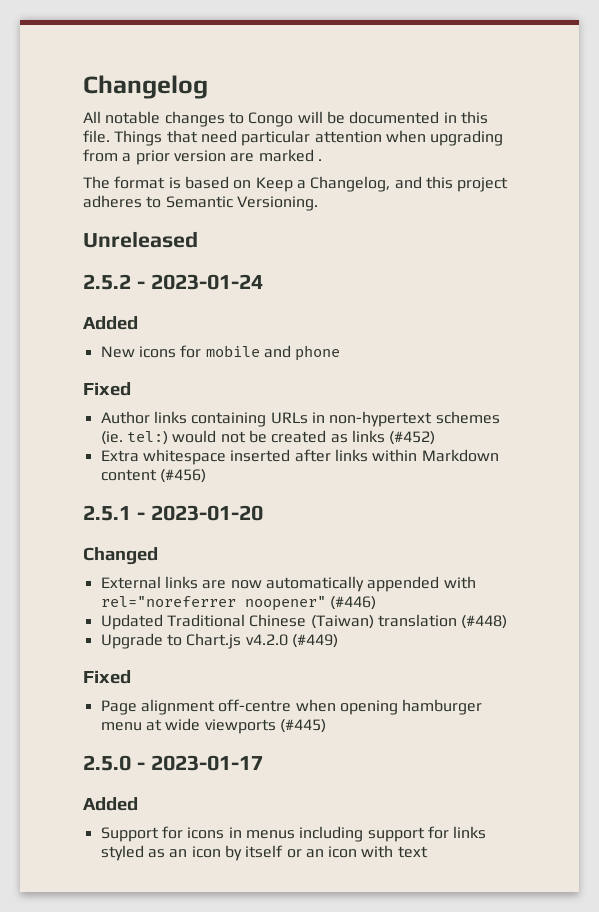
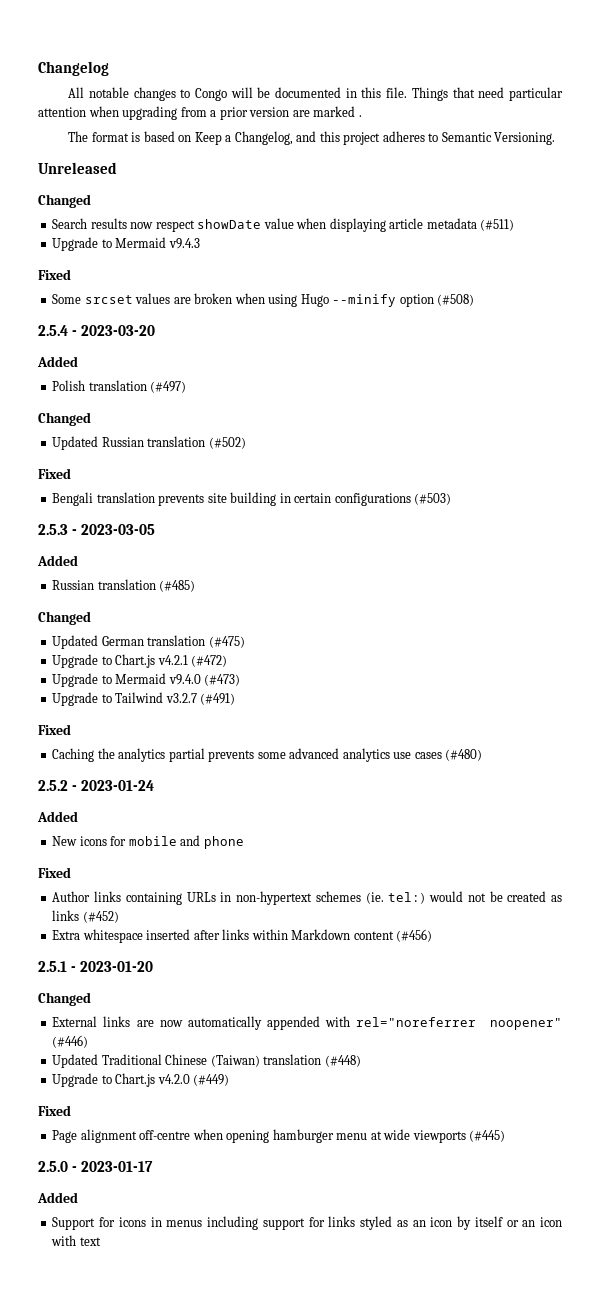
  Unreleased
+ Changed
+ Search results now respect showDate value when displaying article metadata (#511)
+ Upgrade to Mermaid v9.4.3
+ Fixed
+ Some srcset values are broken when using Hugo --minify option (#508)
+ 2.5.4 - 2023-03-20
+ Added
+ Polish translation (#497)
+ Changed
+ Updated Russian translation (#502)
+ Fixed
+ Bengali translation prevents site building in certain configurations (#503)
+ 2.5.3 - 2023-03-05
+ Added
+ Russian translation (#485)
+ Changed
+ Updated German translation (#475)
+ Upgrade to Chart.js v4.2.1 (#472)
+ Upgrade to Mermaid v9.4.0 (#473)
+ Upgrade to Tailwind v3.2.7 (#491)
+ Fixed
+ Caching the analytics partial prevents some advanced analytics use cases (#480)

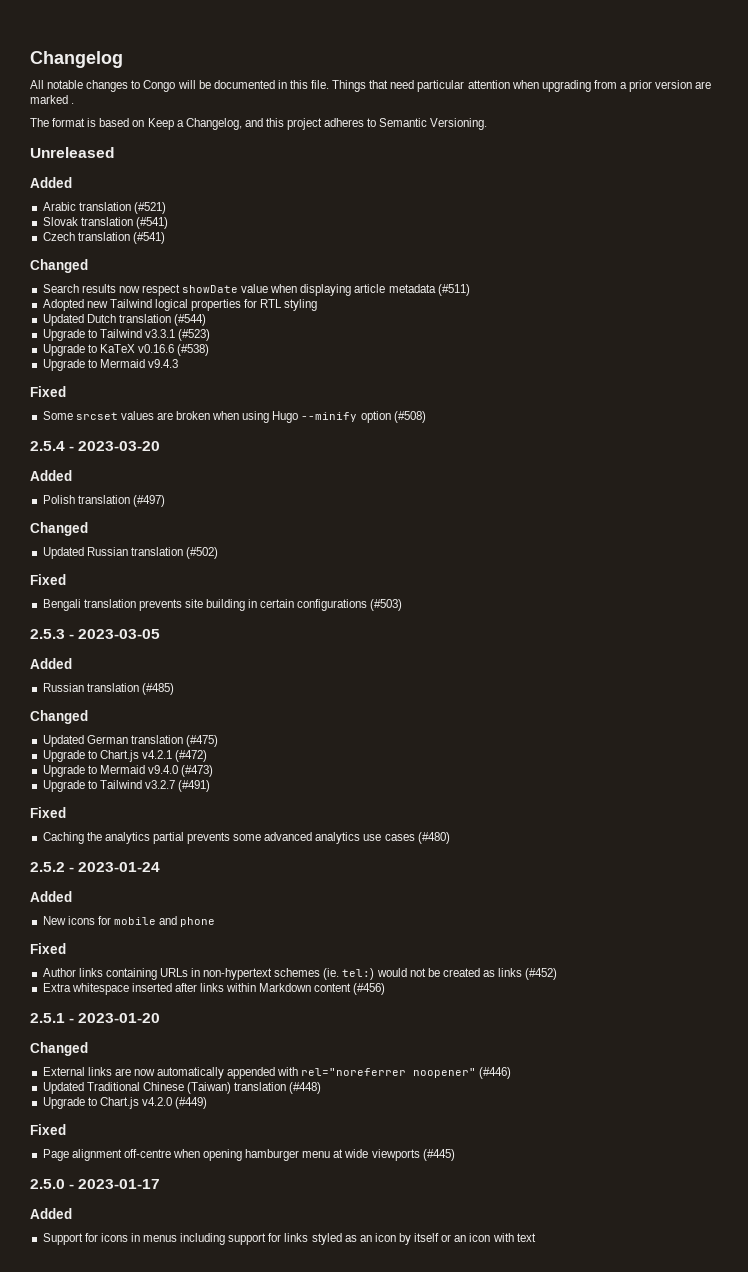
  Unreleased
+ Added
+ Arabic translation (#521)
+ Slovak translation (#541)
+ Czech translation (#541)
+ Adopted new Tailwind logical properties for RTL styling
+ Updated Dutch translation (#544)
+ Upgrade to Tailwind v3.3.1 (#523)
+ Upgrade to KaTeX v0.16.6 (#538)

